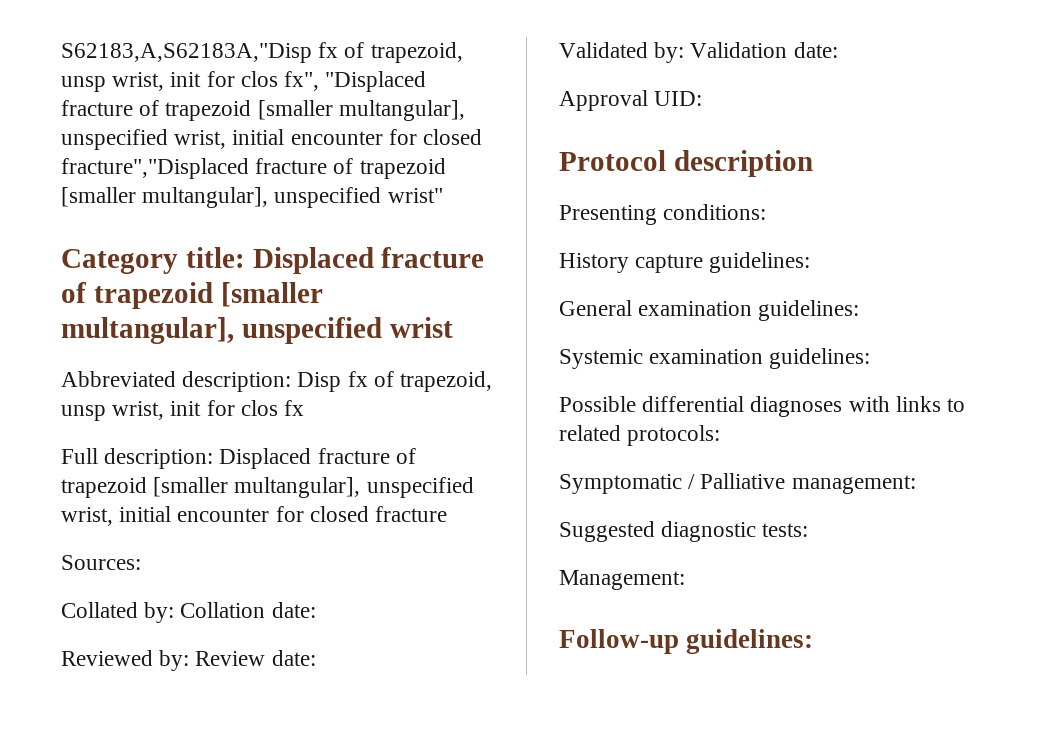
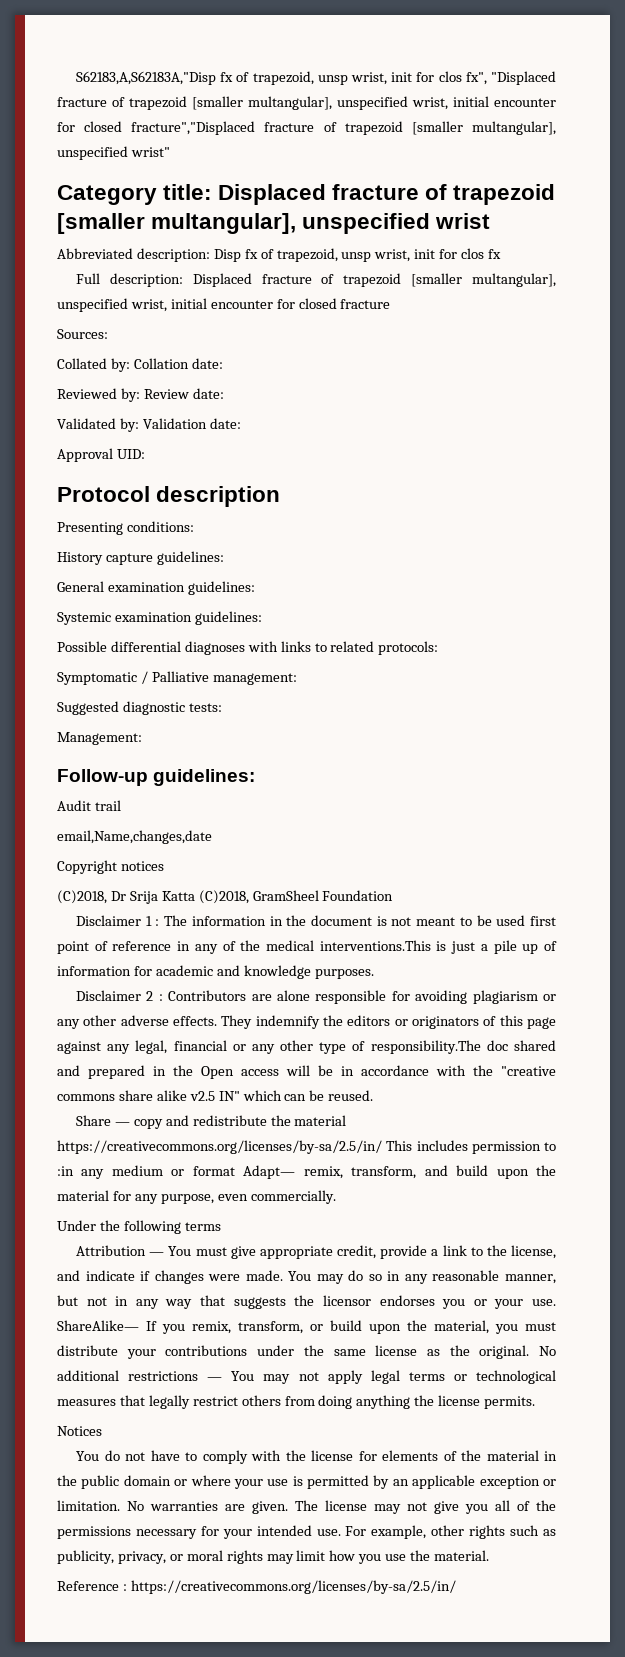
+ Audit trail
+ email,Name,changes,date
+ Copyright notices
+ (C)2018, Dr Srija Katta (C)2018, GramSheel Foundation
+ Disclaimer 1 : The information in the document is not meant to be used first point of reference in any of the medical interventions.This is just a pile up of information for academic and knowledge purposes.
+ Disclaimer 2 : Contributors are alone responsible for avoiding plagiarism or any other adverse effects. They indemnify the editors or originators of this page against any legal, financial or any other type of responsibility.The doc shared and prepared in the Open access will be in accordance with the "creative commons share alike v2.5 IN" which can be reused.
+ Share — copy and redistribute the material https://creativecommons.org/licenses/by-sa/2.5/in/ This includes permission to :in any medium or format Adapt— remix, transform, and build upon the material for any purpose, even commercially.
+ Under the following terms
+ Attribution — You must give appropriate credit, provide a link to the license, and indicate if changes were made. You may do so in any reasonable manner, but not in any way that suggests the licensor endorses you or your use. ShareAlike— If you remix, transform, or build upon the material, you must distribute your contributions under the same license as the original. No additional restrictions — You may not apply legal terms or technological measures that legally restrict others from doing anything the license permits.
+ Notices
+ You do not have to comply with the license for elements of the material in the public domain or where your use is permitted by an applicable exception or limitation. No warranties are given. The license may not give you all of the permissions necessary for your intended use. For example, other rights such as publicity, privacy, or moral rights may limit how you use the material.
+ Reference : https://creativecommons.org/licenses/by-sa/2.5/in/

